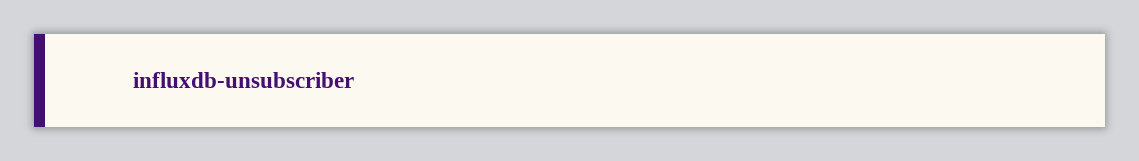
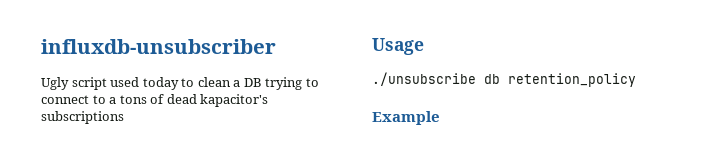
+ Ugly script used today to clean a DB trying to connect to a tons of dead kapacitor's subscriptions
+ Usage
+ ./unsubscribe db retention_policy
+ Example

